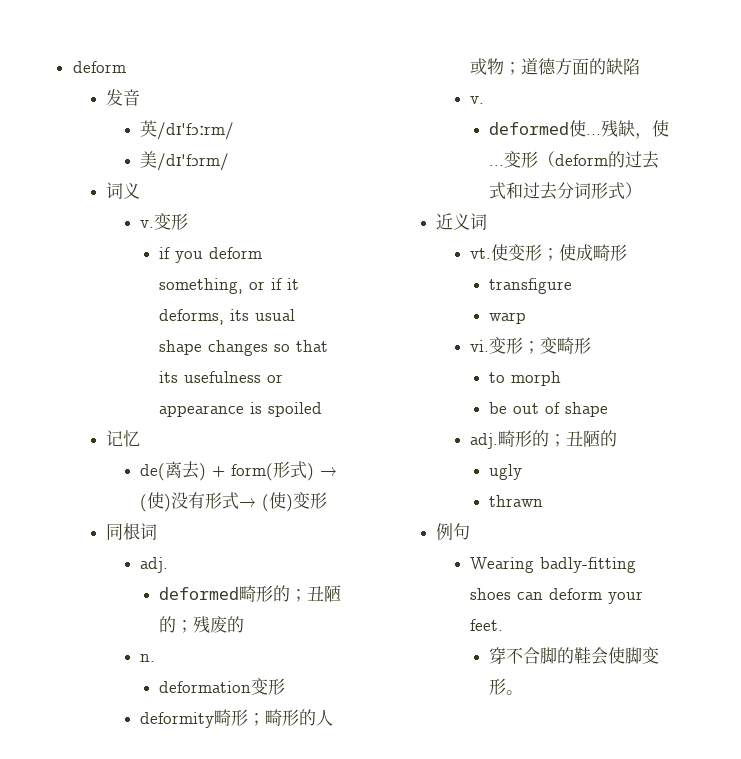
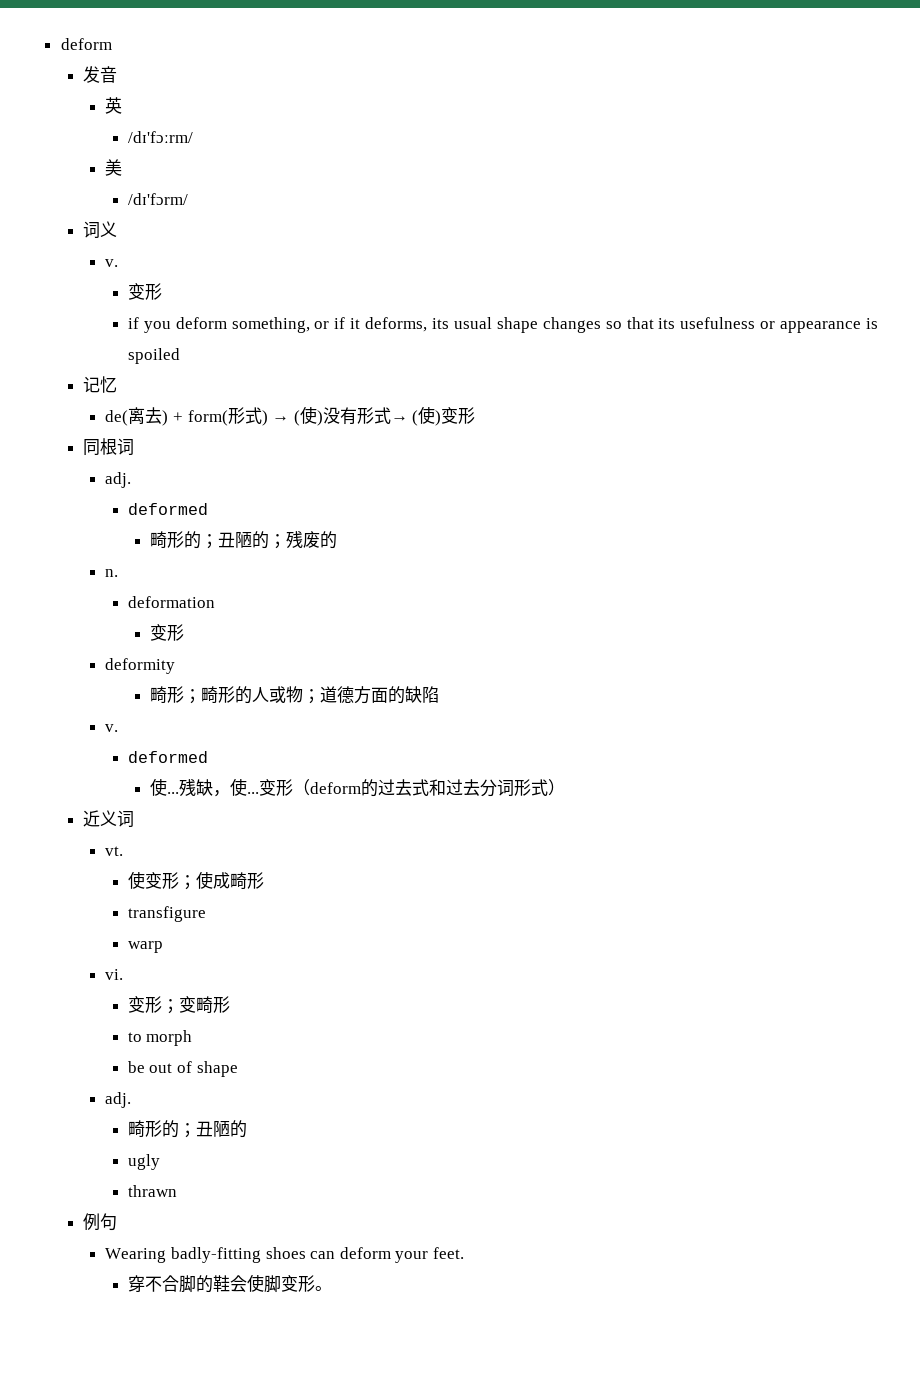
- 英/dɪ'fɔːrm/
+ 英
+ /dɪ'fɔːrm/
- 美/dɪ'fɔrm/
+ 美
+ /dɪ'fɔrm/
  词义
- v.变形
+ v.
+ 变形
  同根词
  adj.
- deformed畸形的；丑陋的；残废的
+ deformed
+ 畸形的；丑陋的；残废的
- deformation变形
+ deformation
+ 变形
- deformity畸形；畸形的人或物；道德方面的缺陷
+ deformity
+ 畸形；畸形的人或物；道德方面的缺陷
  v.
- deformed使...
+ deformed
+ 使...
- vt.使变形；使成畸形
+ vt.
+ 使变形；使成畸形
- vi.变形；变畸形
+ vi.
+ 变形；变畸形
  be out of shape
- adj.畸形的；丑陋的
+ adj.
+ 畸形的；丑陋的

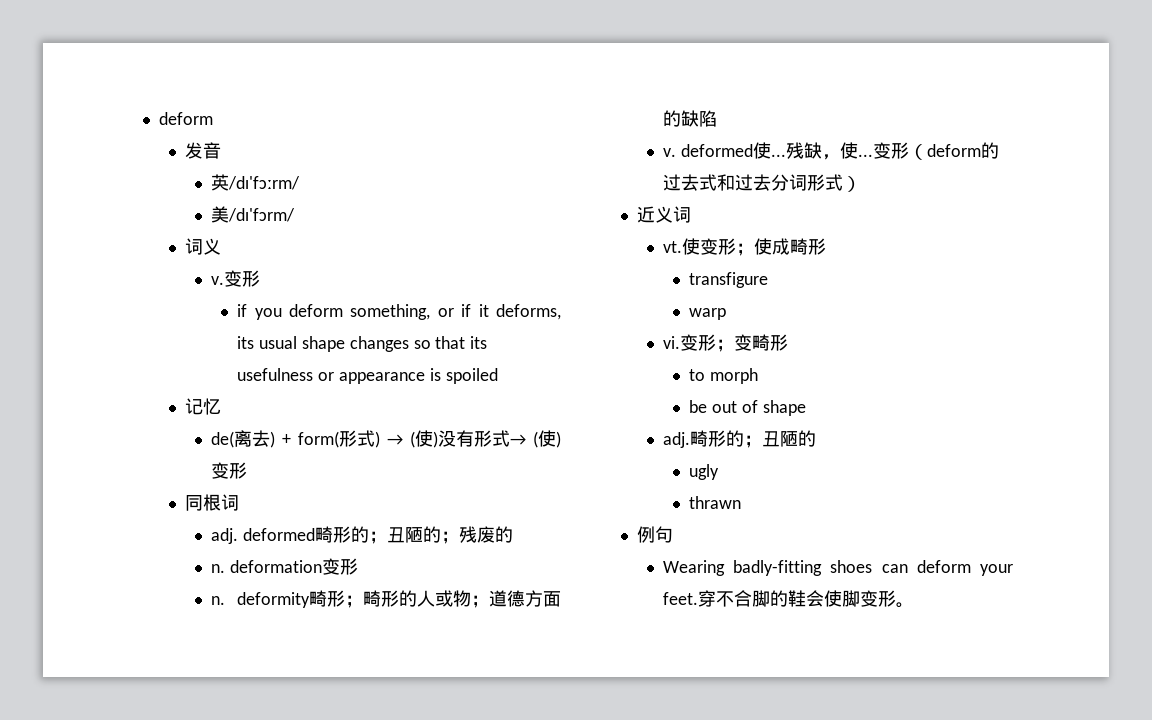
- 英
- /dɪ'fɔːrm/
+ 英/dɪ'fɔːrm/
- 美
- /dɪ'fɔrm/
+ 美/dɪ'fɔrm/
  词义
- v.
- 变形
+ v.变形
  同根词
- adj.
- deformed
- 畸形的；丑陋的；残废的
+ adj. deformed畸形的；丑陋的；残废的
- n.
- deformation
- 变形
- deformity
- 畸形；畸形的人或物；道德方面的缺陷
- v.
- deformed
- 使...
+ n. deformation变形
+ n. deformity畸形；畸形的人或物；道德方面的缺陷
+ v. deformed使...
- vt.
- 使变形；使成畸形
+ vt.使变形；使成畸形
- vi.
- 变形；变畸形
+ vi.变形；变畸形
  be out of shape
- adj.
- 畸形的；丑陋的
+ adj.畸形的；丑陋的
- Wearing badly-fitting shoes can deform your feet.
- 穿不合脚的鞋会使脚变形。
+ Wearing badly-fitting shoes can deform your feet.穿不合脚的鞋会使脚变形。

